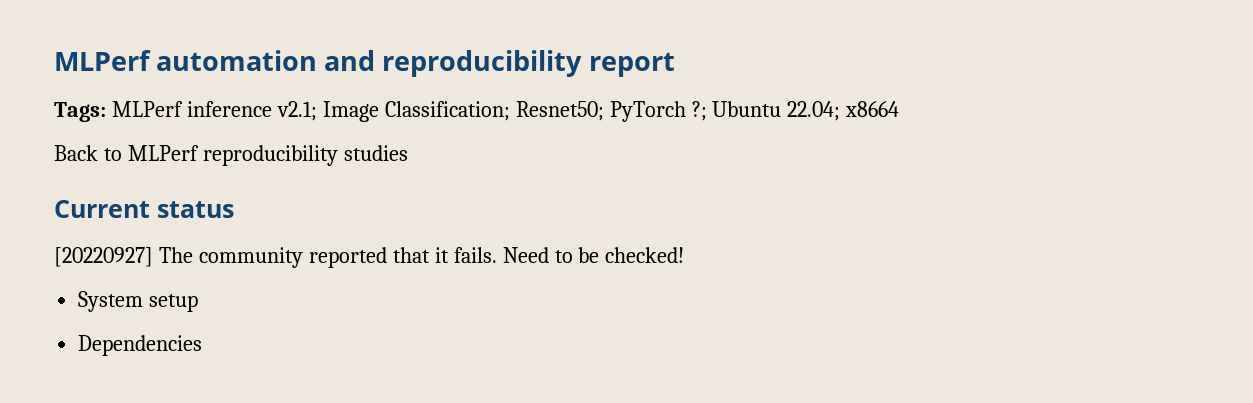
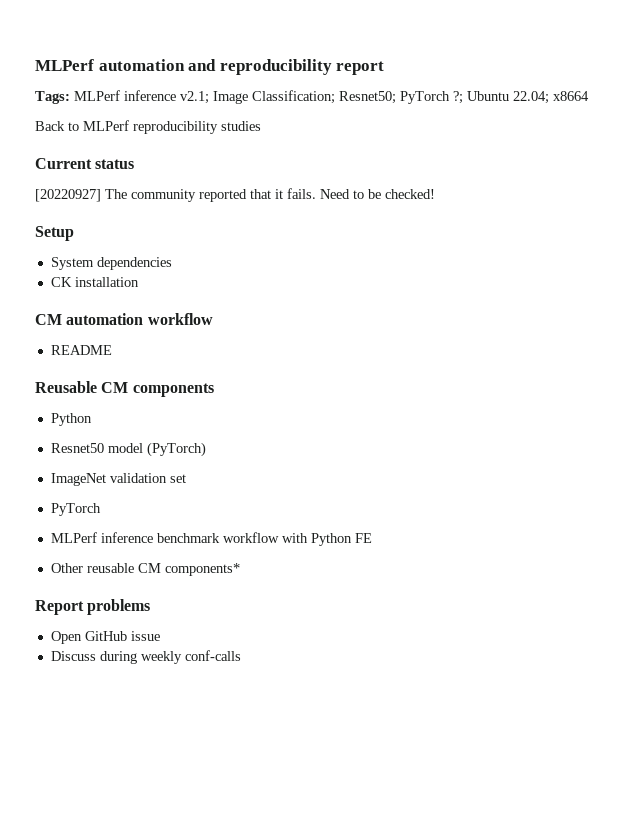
+ Setup
- System setup
- Dependencies
+ System dependencies
+ CK installation
+ CM automation workflow
+ README
+ Reusable CM components
+ Python
+ Resnet50 model (PyTorch)
+ ImageNet validation set
+ PyTorch
+ MLPerf inference benchmark workflow with Python FE
+ Other reusable CM components*
+ Report problems
+ Open GitHub issue
+ Discuss during weekly conf-calls

